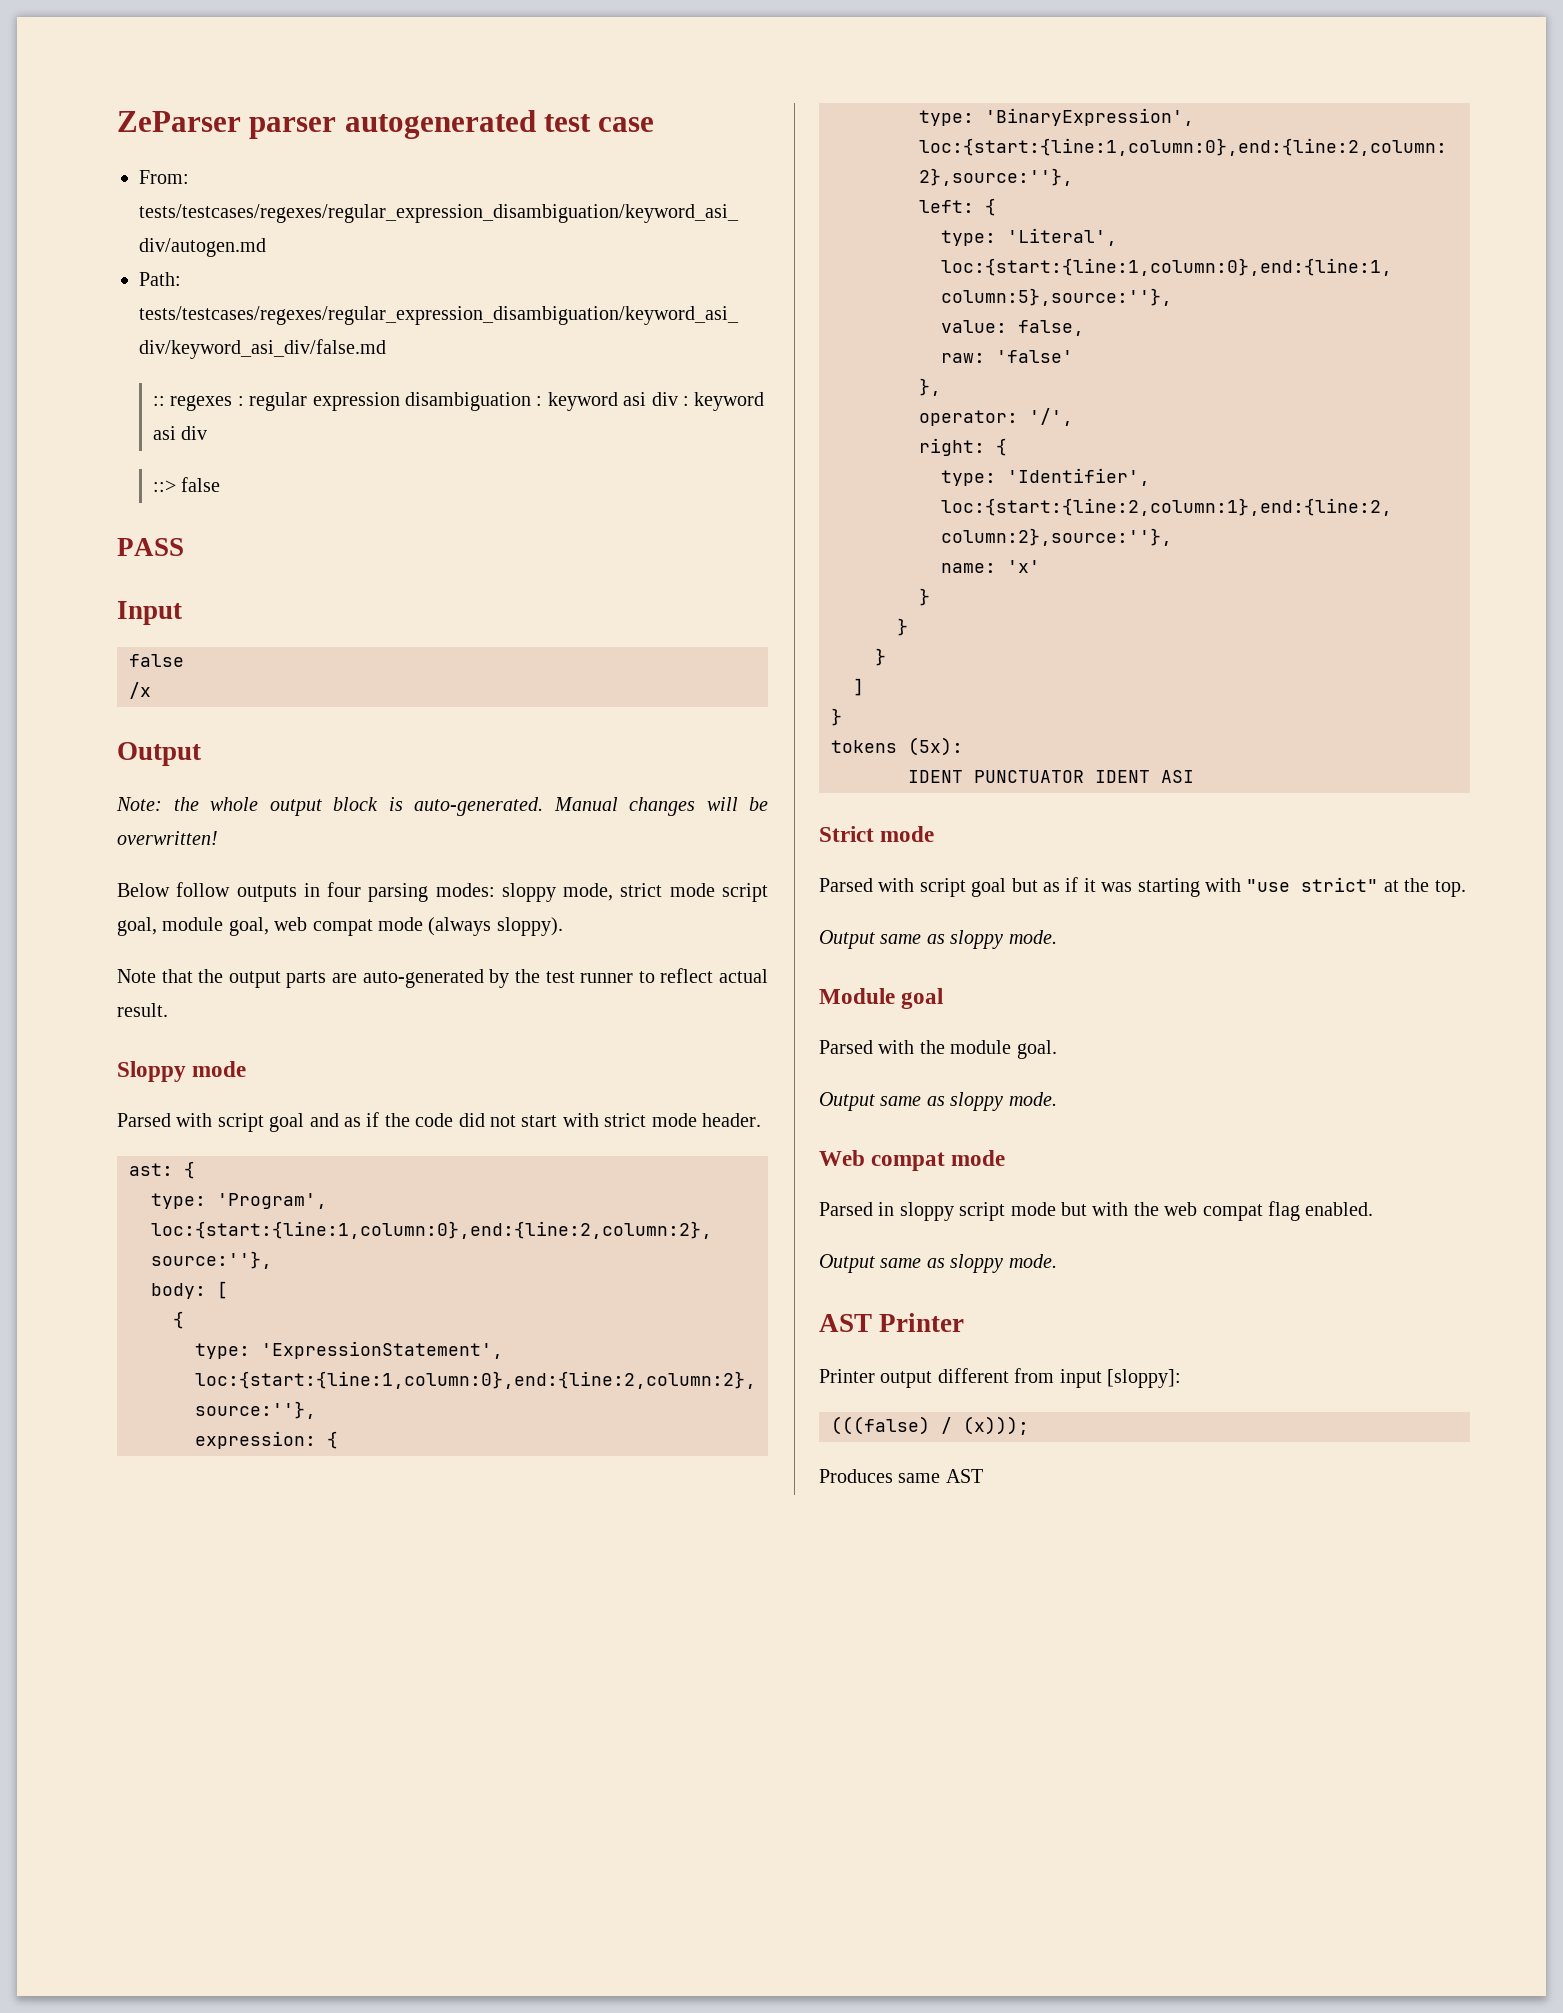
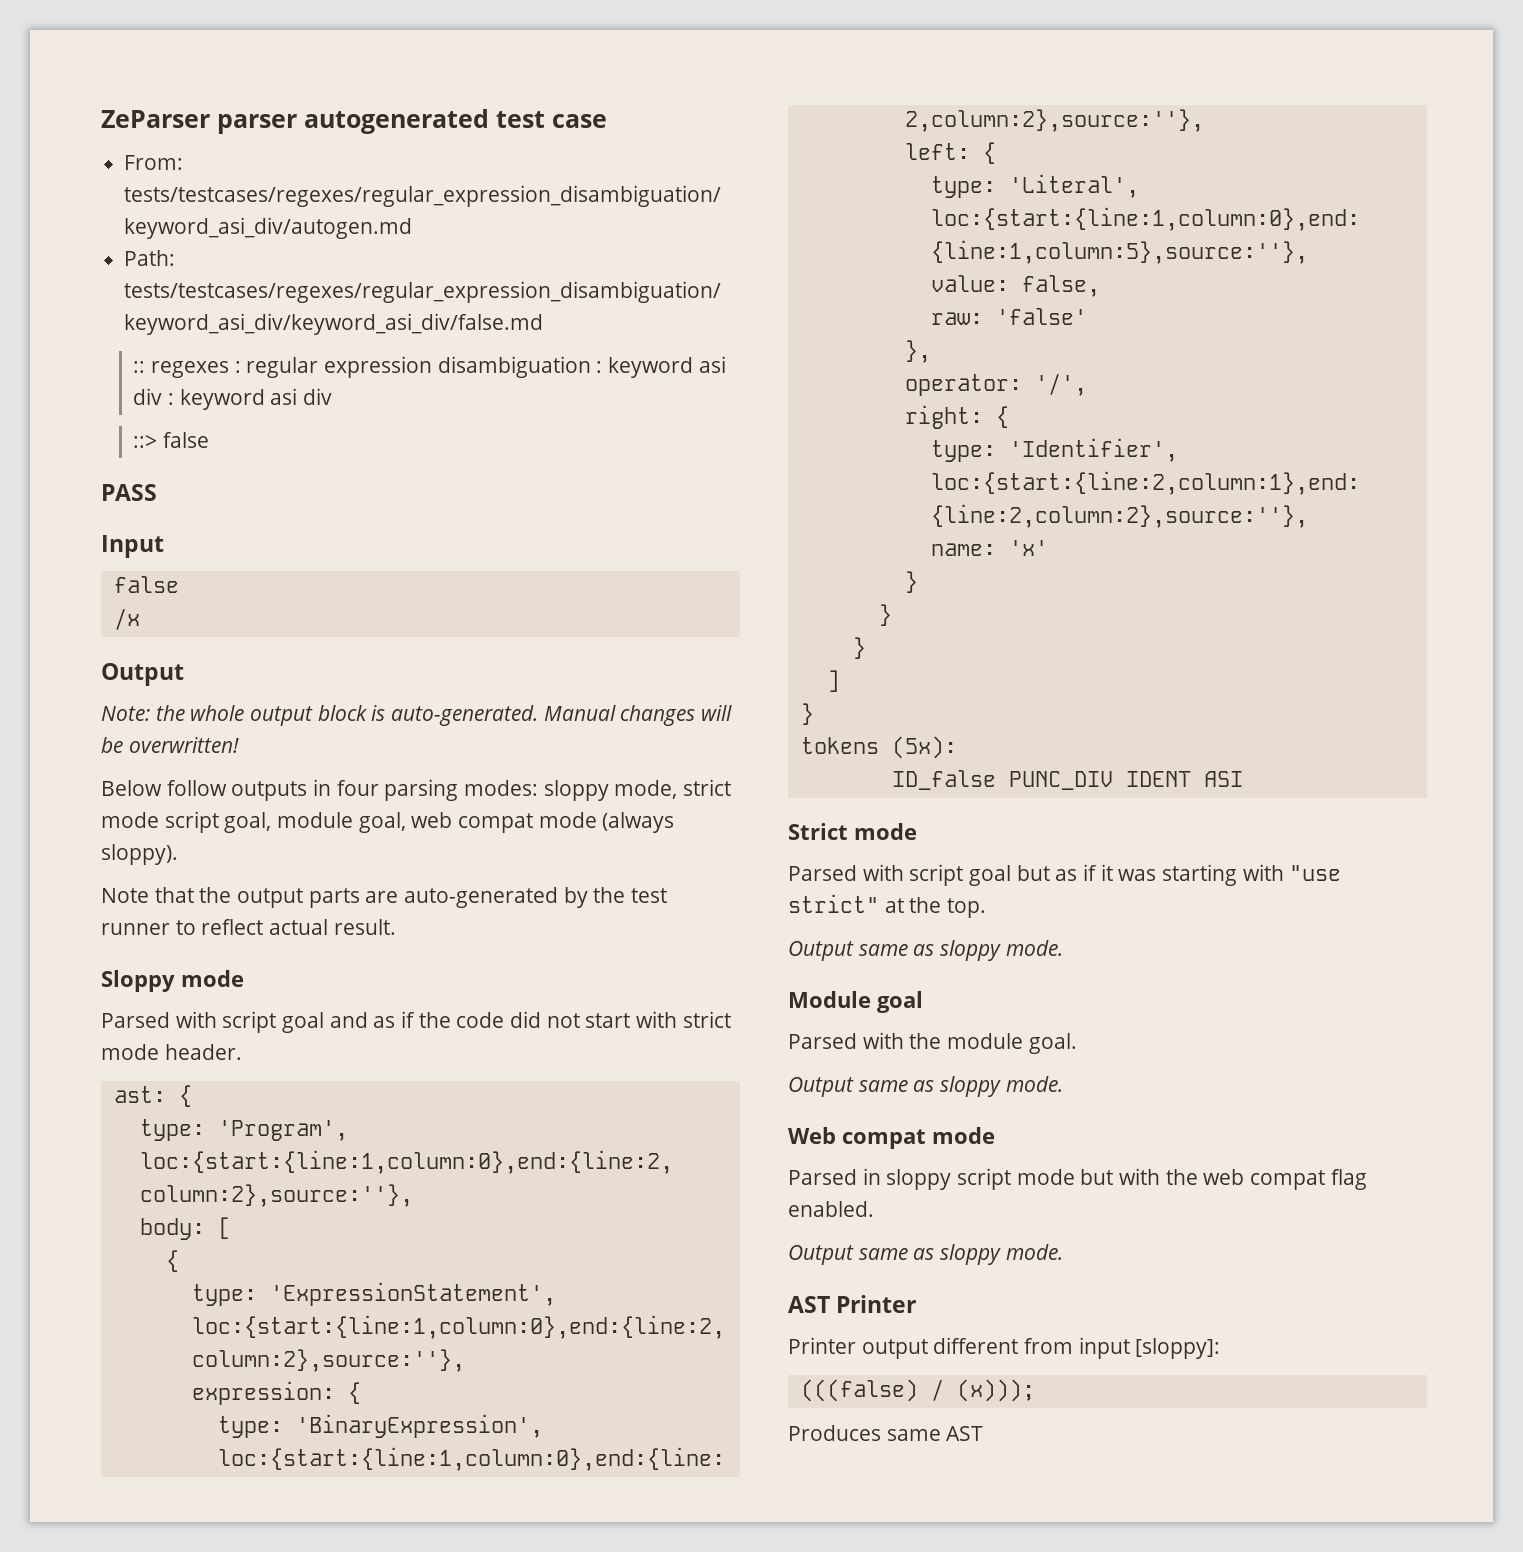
- IDENT PUNCTUATOR IDENT ASI
+ ID_false PUNC_DIV IDENT ASI

